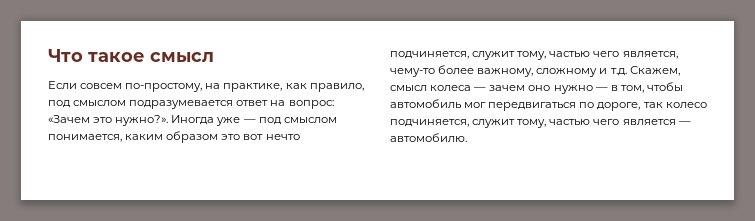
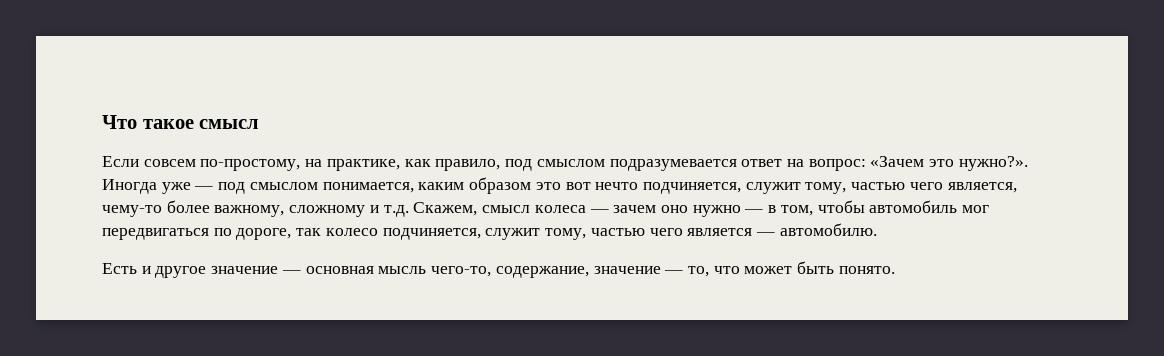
+ Есть и другое значение — основная мысль чего-то, содержание, значение — то, что может быть понято.

